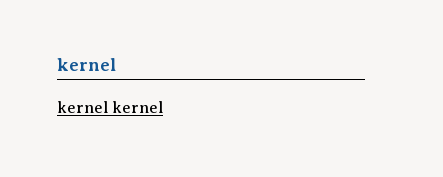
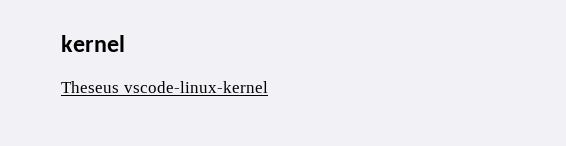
- kernel kernel
+ Theseus vscode-linux-kernel

